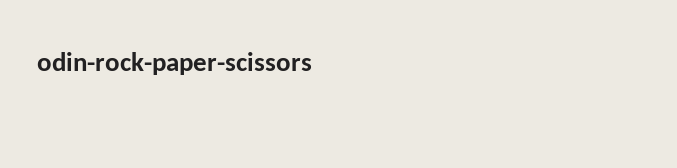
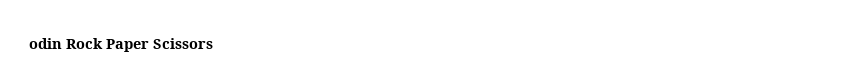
- odin-rock-paper-scissors
+ odin Rock Paper Scissors

